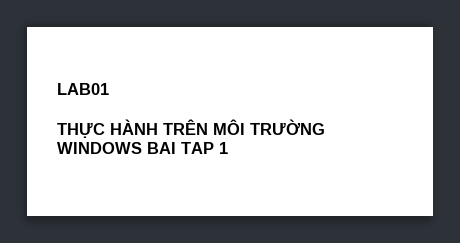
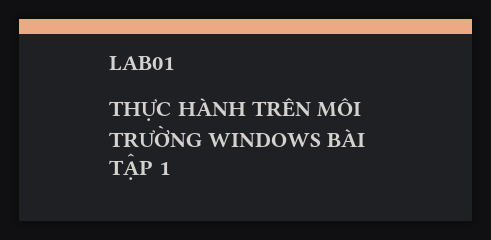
- THỰC HÀNH TRÊN MÔI TRƯỜNG WINDOWS BAI TAP 1
+ THỰC HÀNH TRÊN MÔI TRƯỜNG WINDOWS BÀI TẬP 1

